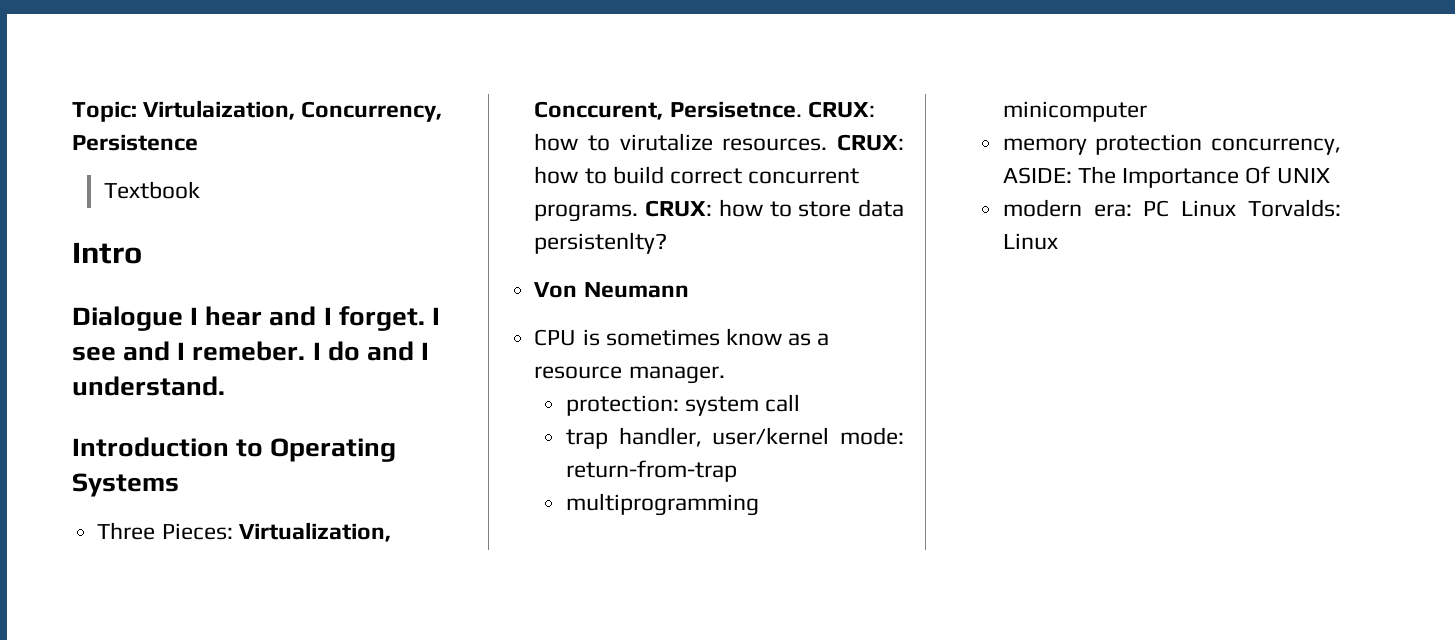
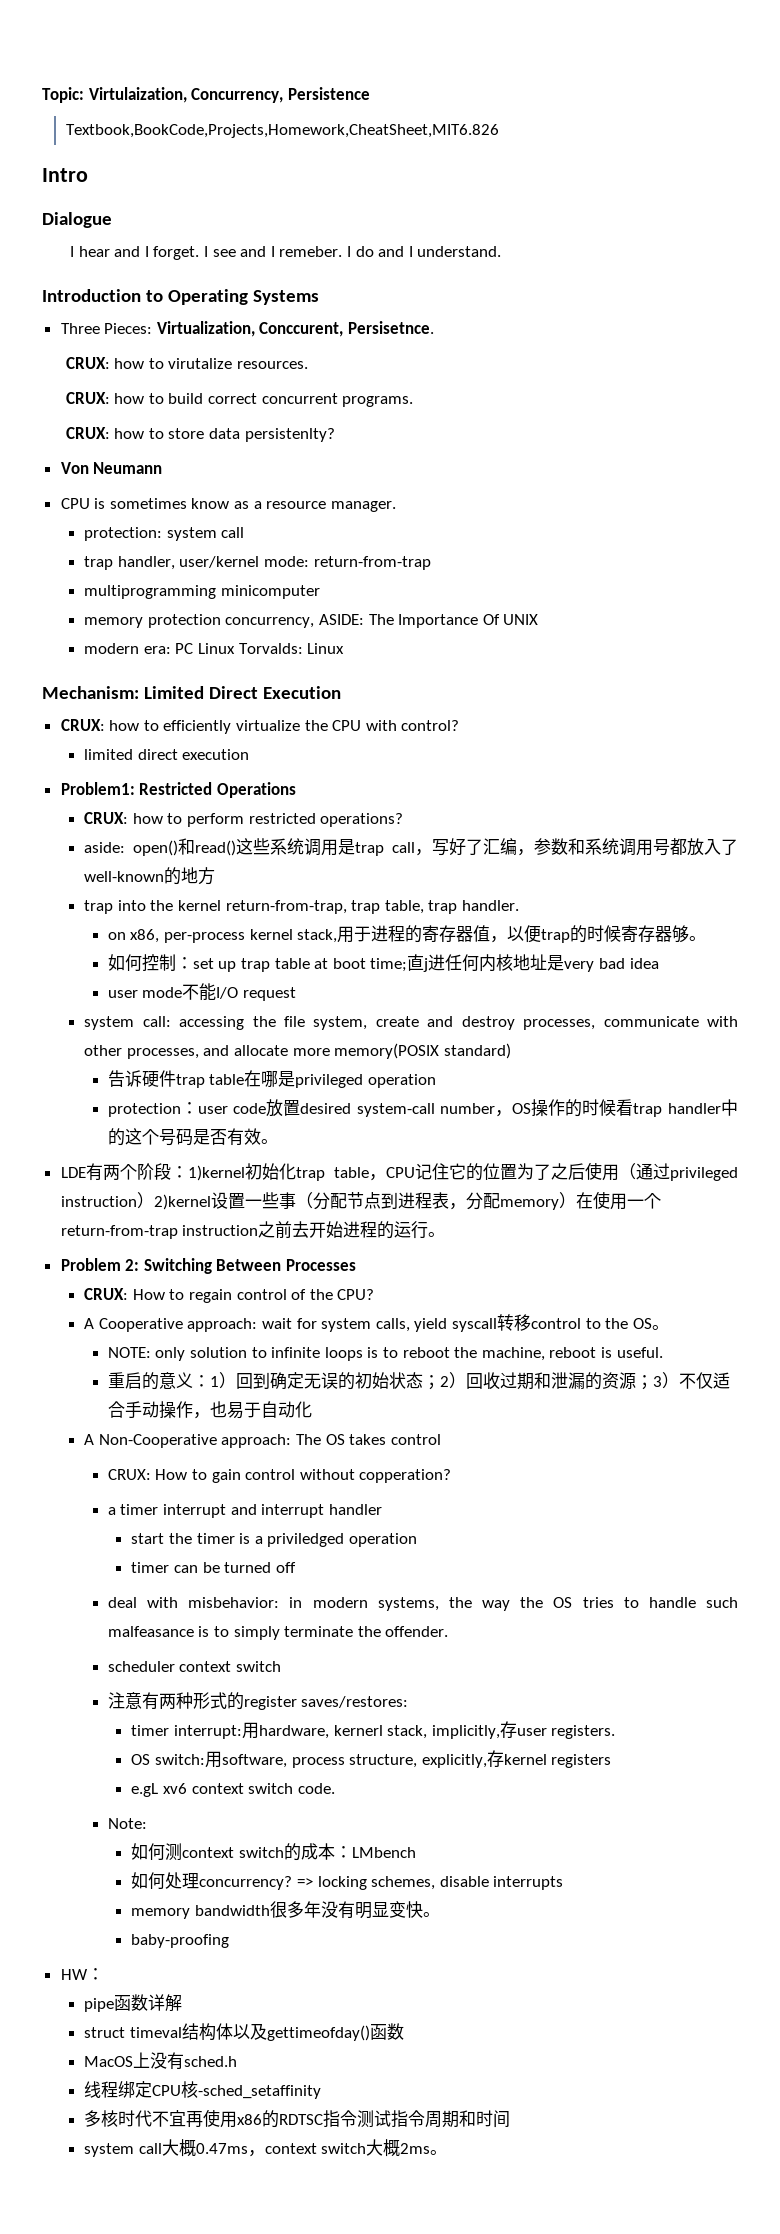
- Textbook
+ Textbook,BookCode,Projects,Homework,CheatSheet,MIT6.826
- Dialogue I hear and I forget.
+ Dialogue
+ I hear and I forget.
- Three Pieces: Virtualization, Conccurent, Persisetnce. CRUX: how to virutalize resources. CRUX: how to build correct concurrent programs. CRUX: how to store data persistenlty?
+ Three Pieces: Virtualization, Conccurent, Persisetnce.
+ CRUX: how to virutalize resources.
+ CRUX: how to build correct concurrent programs.
+ CRUX: how to store data persistenlty?
+ Mechanism: Limited Direct Execution
+ CRUX: how to efficiently virtualize the CPU with control?
+ limited direct execution
+ Problem1: Restricted Operations
+ CRUX: how to perform restricted operations?
+ aside: open()和read()这些系统调用是trap call，写好了汇编，参数和系统调用号都放入了well-known的地方
+ trap into the kernel return-from-trap, trap table, trap handler.
+ on x86, per-process kernel stack,用于进程的寄存器值，以便trap的时候寄存器够。
+ 如何控制：set up trap table at boot time;直j进任何内核地址是very bad idea
+ user mode不能I/O request
+ system call: accessing the file system, create and destroy processes, communicate with other processes, and allocate more memory(POSIX standard)
+ 告诉硬件trap table在哪是privileged operation
+ protection：user code放置desired system-call number，OS操作的时候看trap handler中的这个号码是否有效。
+ LDE有两个阶段：1)kernel初始化trap table，CPU记住它的位置为了之后使用（通过privileged instruction）2)kernel设置一些事（分配节点到进程表，分配memory）在使用一个return-from-trap instruction之前去开始进程的运行。
+ Problem 2: Switching Between Processes
+ CRUX: How to regain control of the CPU?
+ A Cooperative approach: wait for system calls, yield syscall转移control to the OS。
+ NOTE: only solution to infinite loops is to reboot the machine, reboot is useful.
+ 重启的意义：1）回到确定无误的初始状态；2）回收过期和泄漏的资源；3）不仅适合手动操作，也易于自动化
+ A Non-Cooperative approach: The OS takes control
+ CRUX: How to gain control without copperation?
+ a timer interrupt and interrupt handler
+ start the timer is a priviledged operation
+ timer can be turned off
+ deal with misbehavior: in modern systems, the way the OS tries to handle such malfeasance is to simply terminate the offender.
+ scheduler context switch
+ 注意有两种形式的register saves/restores:
+ timer interrupt:用hardware, kernerl stack, implicitly,存user registers.
+ OS switch:用software, process structure, explicitly,存kernel registers
+ e.gL xv6 context switch code.
+ Note:
+ 如何测context switch的成本：LMbench
+ 如何处理concurrency? => locking schemes, disable interrupts
+ memory bandwidth很多年没有明显变快。
+ baby-proofing
+ HW：
+ pipe函数详解
+ struct timeval结构体以及gettimeofday()函数
+ MacOS上没有sched.h
+ 线程绑定CPU核-sched_setaffinity
+ 多核时代不宜再使用x86的RDTSC指令测试指令周期和时间
+ system call大概0.47ms，context switch大概2ms。

